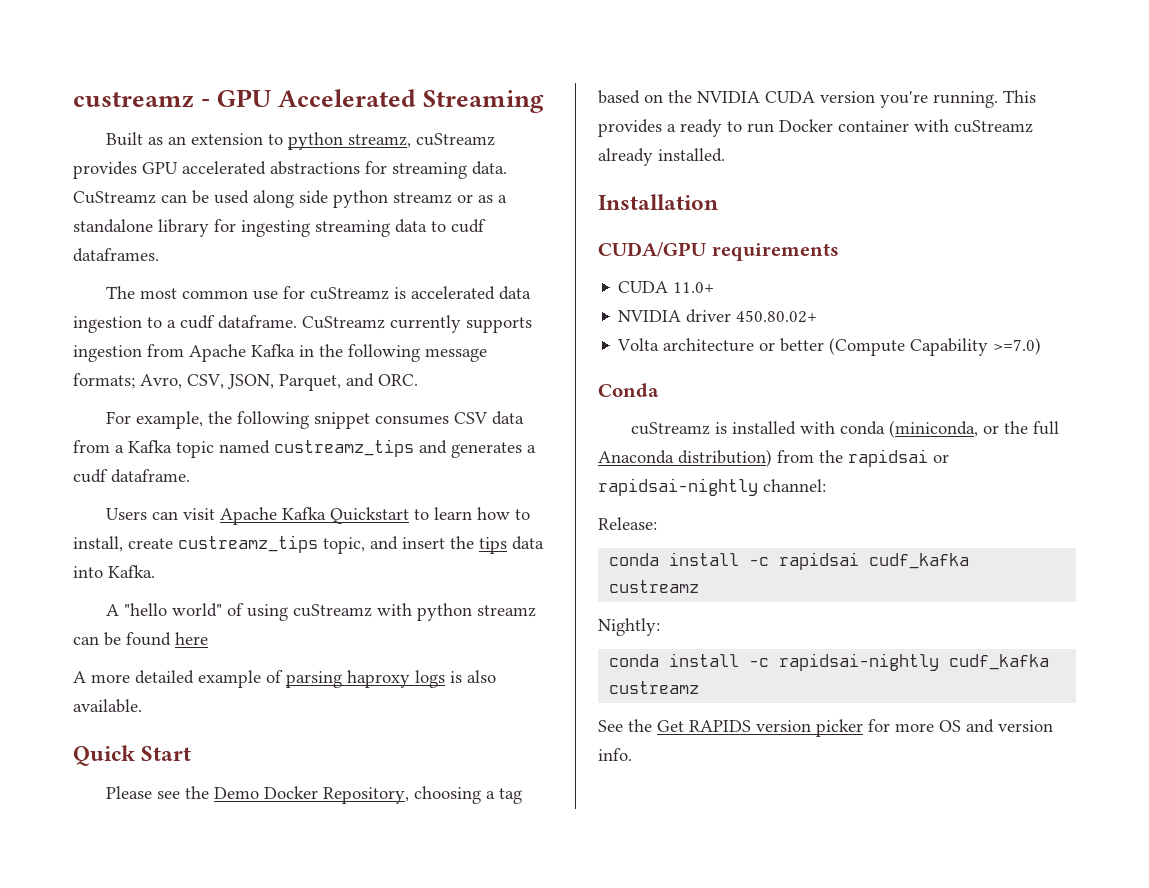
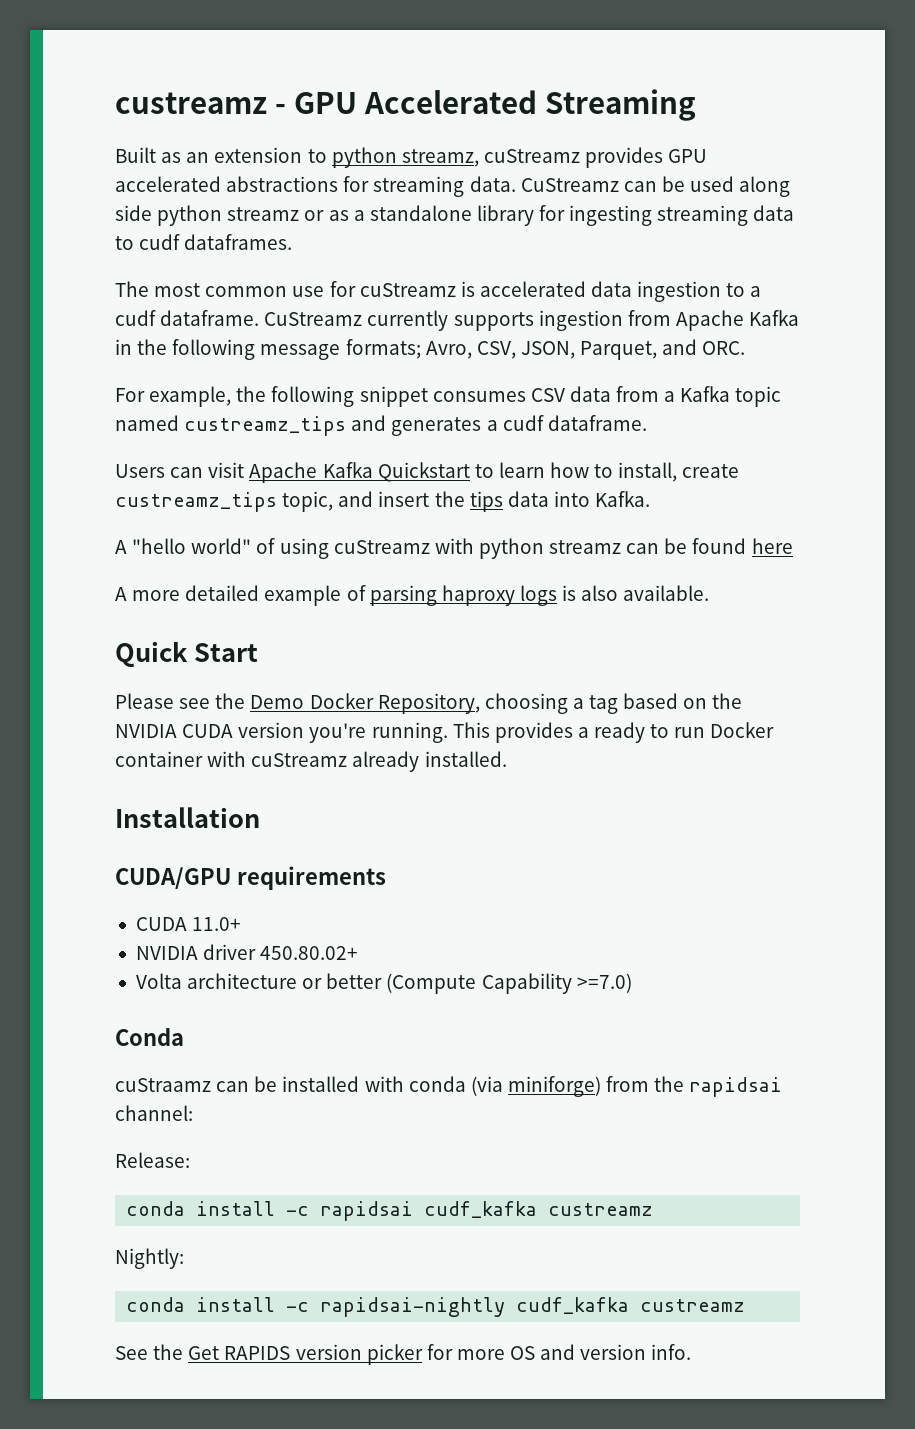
- cuStreamz is installed with conda (miniconda, or the full Anaconda distribution) from the rapidsai or rapidsai-nightly channel:
+ cuStraamz can be installed with conda (via miniforge) from the rapidsai channel:

